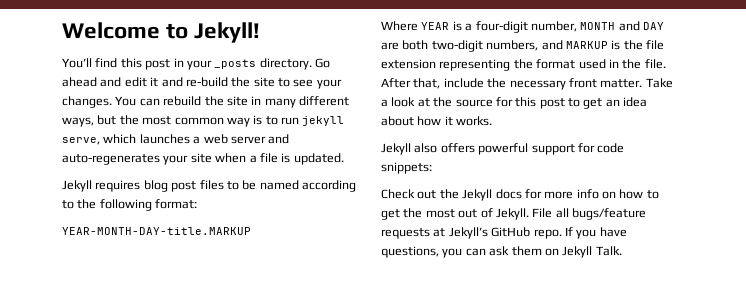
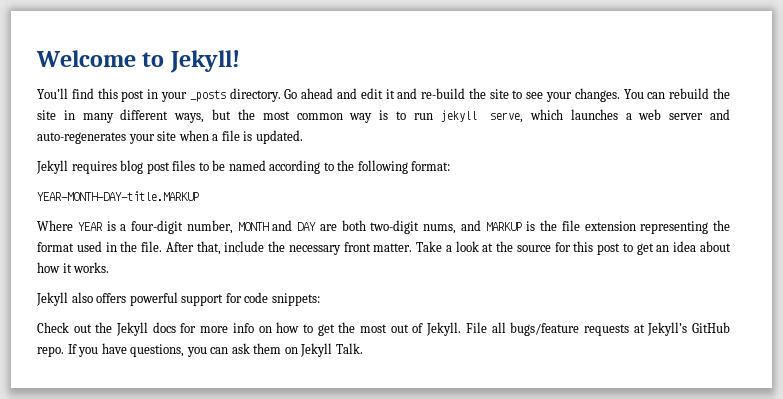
- Where YEAR is a four-digit number, MONTH and DAY are both two-digit numbers, and MARKUP is the file extension representing the format used in the file.
+ Where YEAR is a four-digit number, MONTH and DAY are both two-digit nums, and MARKUP is the file extension representing the format used in the file.

